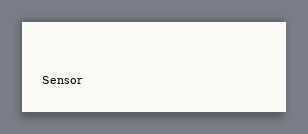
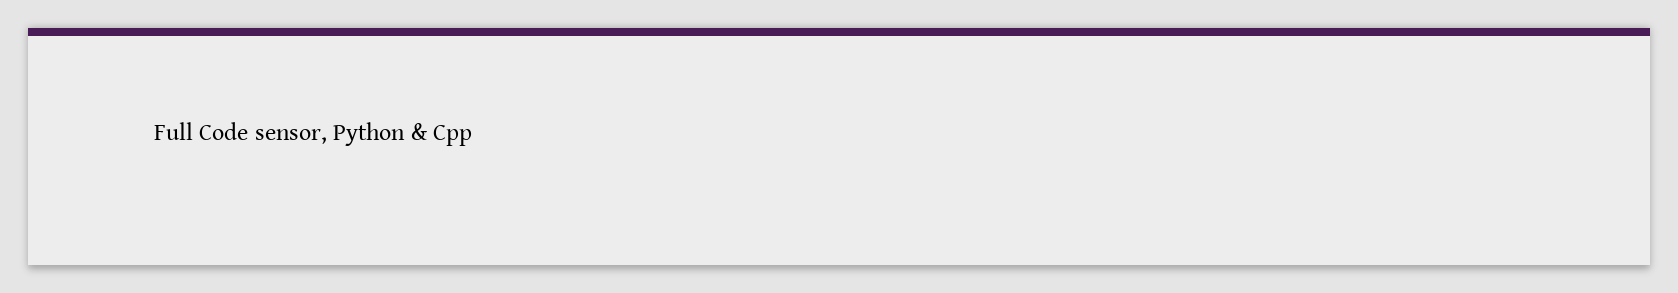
- Sensor
+ Full Code sensor, Python & Cpp

